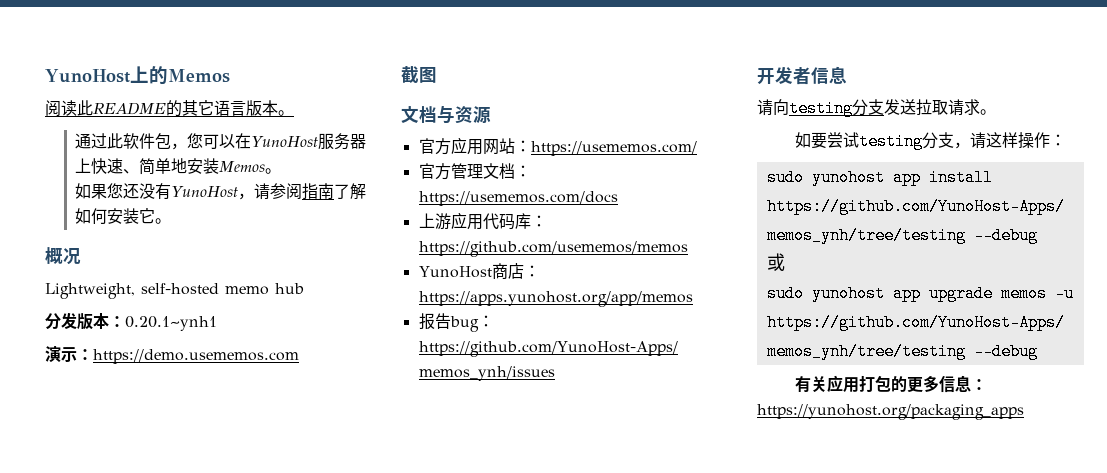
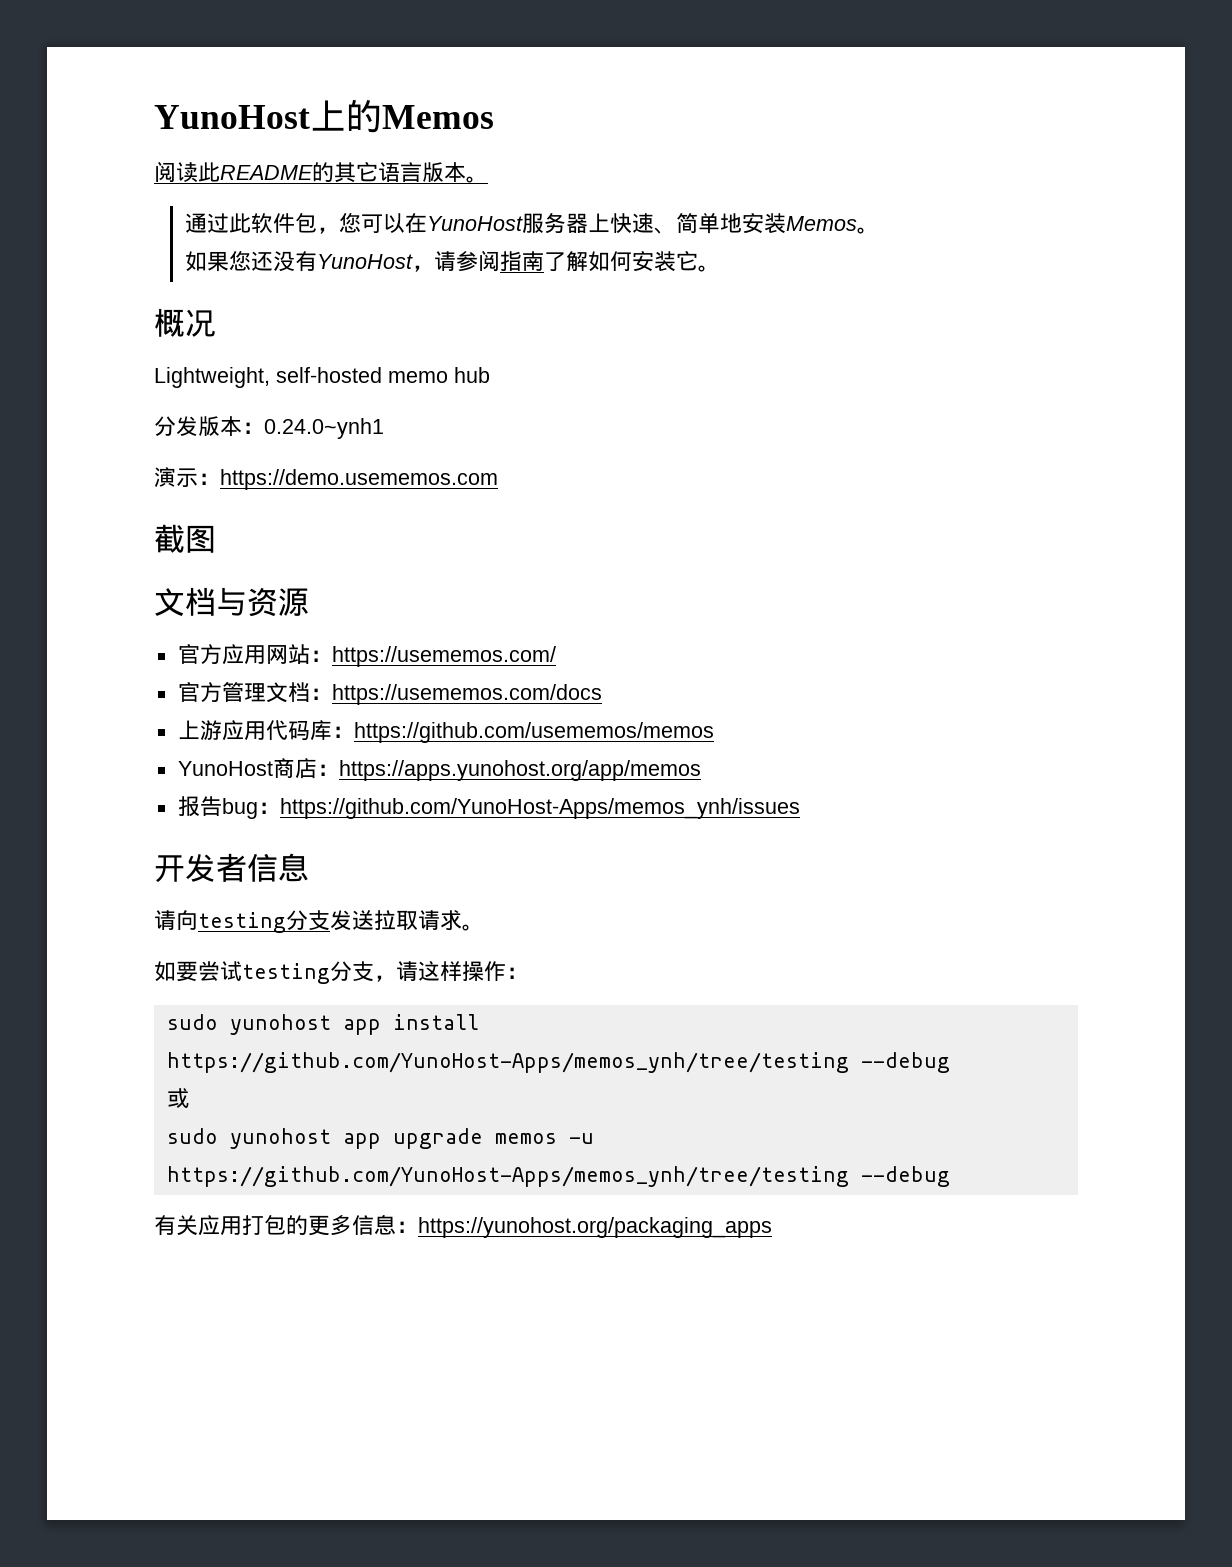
- 分发版本：0.20.1~ynh1
+ 分发版本：0.24.0~ynh1

